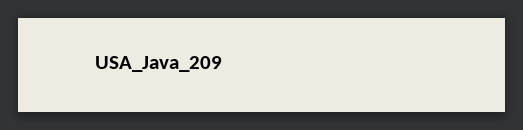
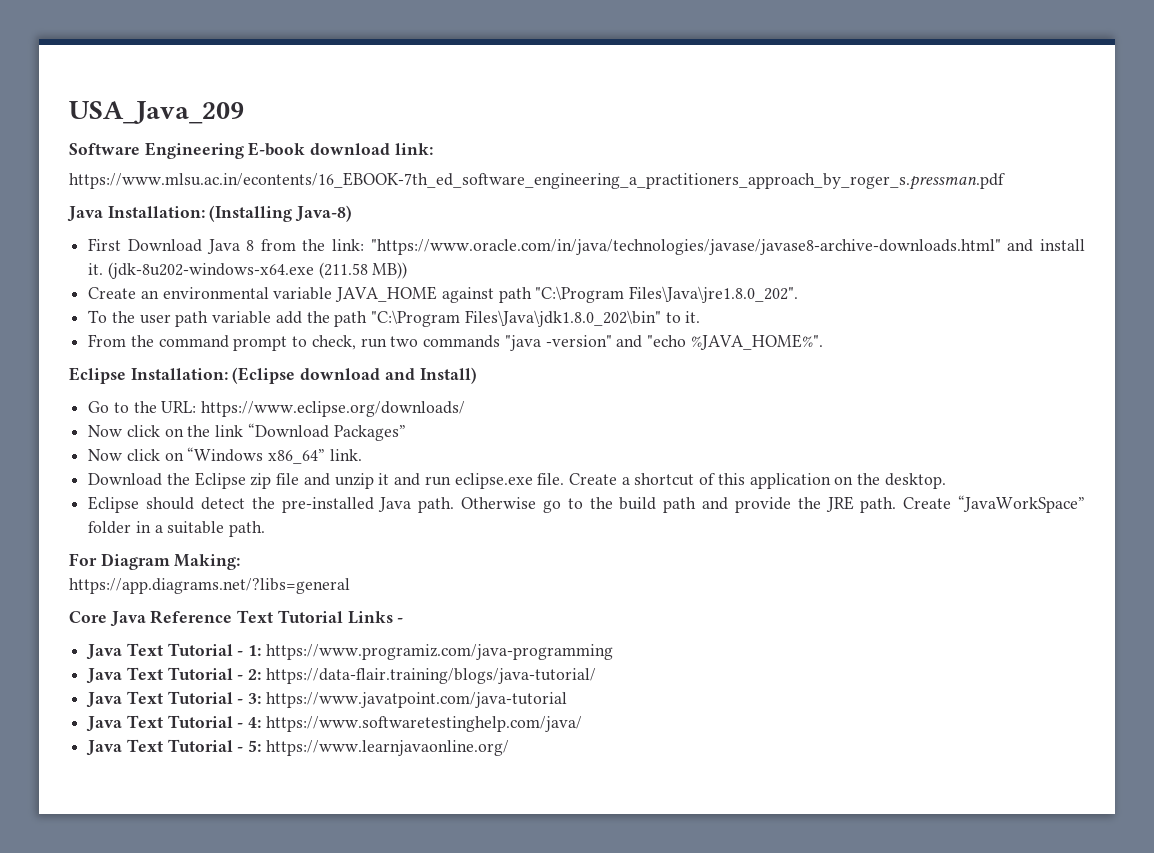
+ Software Engineering E-book download link:
+ https://www.mlsu.ac.in/econtents/16_EBOOK-7th_ed_software_engineering_a_practitioners_approach_by_roger_s.pressman.pdf
+ Java Installation: (Installing Java-8)
+ First Download Java 8 from the link: "https://www.oracle.com/in/java/technologies/javase/javase8-archive-downloads.html" and install it. (jdk-8u202-windows-x64.exe (211.58 MB))
+ Create an environmental variable JAVA_HOME against path "C:\Program Files\Java\jre1.8.0_202".
+ To the user path variable add the path "C:\Program Files\Java\jdk1.8.0_202\bin" to it.
+ From the command prompt to check, run two commands "java -version" and "echo %JAVA_HOME%".
+ Eclipse Installation: (Eclipse download and Install)
+ Go to the URL: https://www.eclipse.org/downloads/
+ Now click on the link “Download Packages”
+ Now click on “Windows x86_64” link.
+ Download the Eclipse zip file and unzip it and run eclipse.exe file. Create a shortcut of this application on the desktop.
+ Eclipse should detect the pre-installed Java path. Otherwise go to the build path and provide the JRE path. Create “JavaWorkSpace” folder in a suitable path.
+ For Diagram Making:
+ https://app.diagrams.net/?libs=general
+ Core Java Reference Text Tutorial Links -
+ Java Text Tutorial - 1: https://www.programiz.com/java-programming
+ Java Text Tutorial - 2: https://data-flair.training/blogs/java-tutorial/
+ Java Text Tutorial - 3: https://www.javatpoint.com/java-tutorial
+ Java Text Tutorial - 4: https://www.softwaretestinghelp.com/java/
+ Java Text Tutorial - 5: https://www.learnjavaonline.org/

